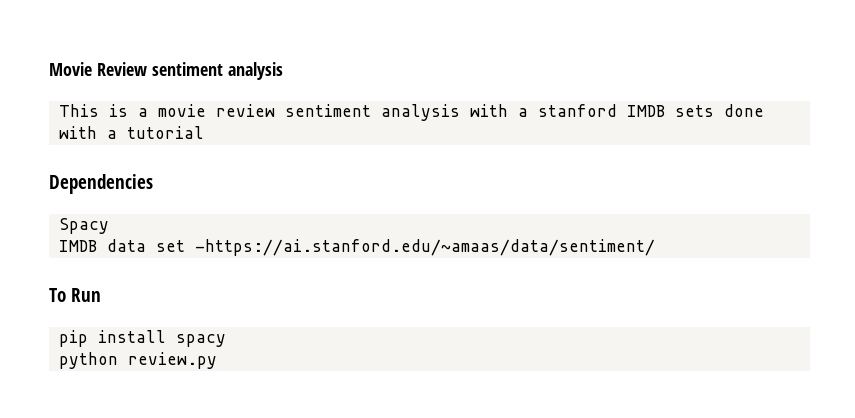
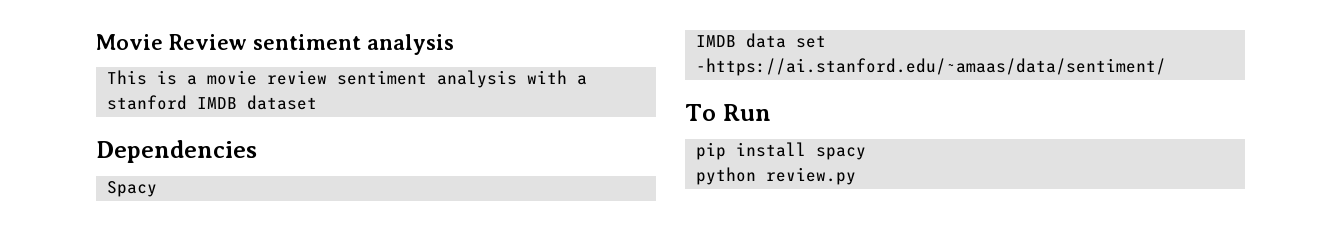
- This is a movie review sentiment analysis with a stanford IMDB sets done with a tutorial
+ This is a movie review sentiment analysis with a stanford IMDB dataset

